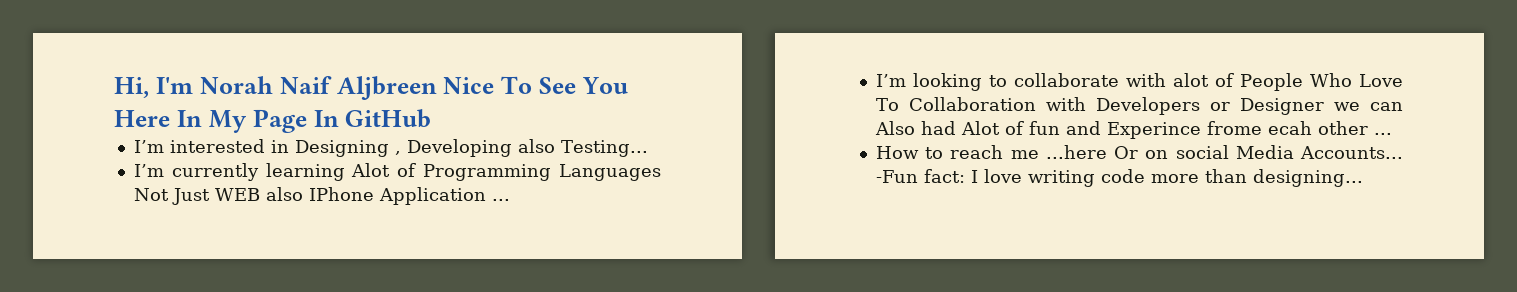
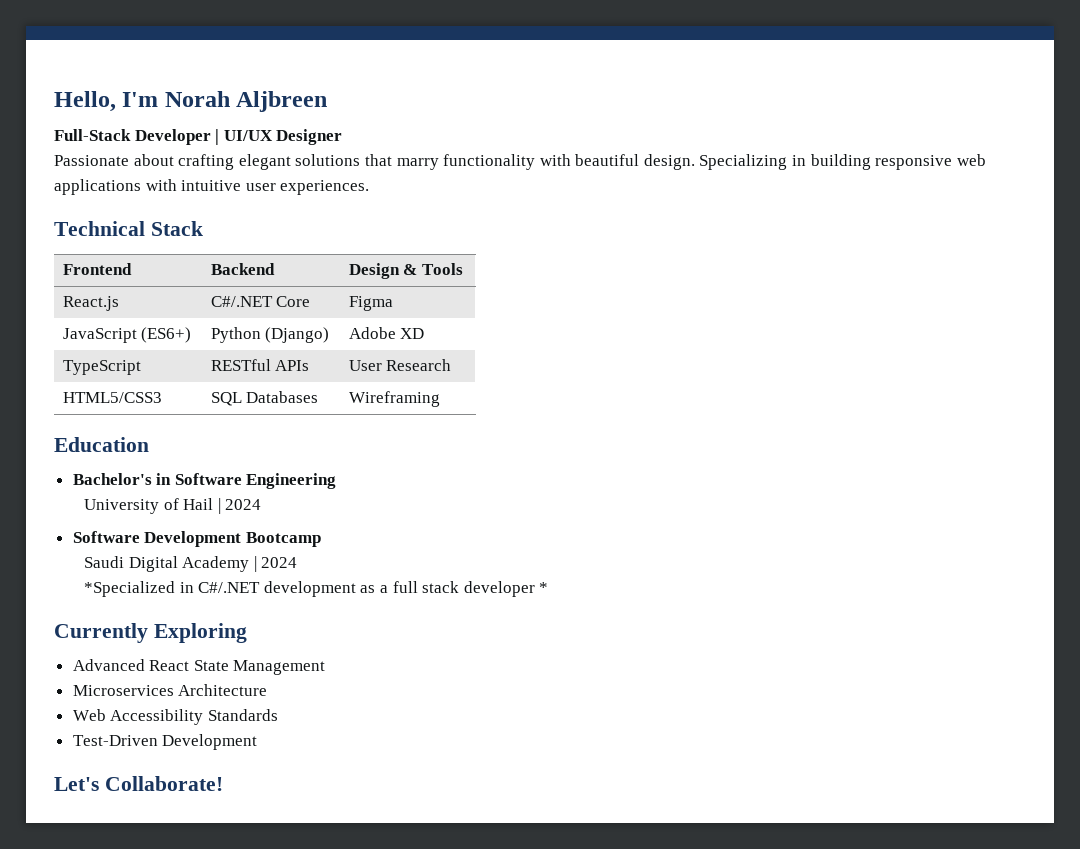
- Hi, I'm Norah Naif Aljbreen Nice To See You Here In My Page In GitHub
- I’m interested in Designing , Developing also Testing...
- I’m currently learning Alot of Programming Languages Not Just WEB also IPhone Application ...
- I’m looking to collaborate with alot of People Who Love To Collaboration with Developers or Designer we can Also had Alot of fun and Experince frome ecah other ...
- How to reach me ...here Or on social Media Accounts... -Fun fact: I love writing code more than designing...
+ Hello, I'm Norah Aljbreen
+ Full-Stack Developer | UI/UX Designer
+ Passionate about crafting elegant solutions that marry functionality with beautiful design. Specializing in building responsive web applications with intuitive user experiences.
+ Technical Stack
+ Frontend | Backend | Design & Tools
+ React.js | C#/.NET Core | Figma
+ JavaScript (ES6+) | Python (Django) | Adobe XD
+ TypeScript | RESTful APIs | User Research
+ HTML5/CSS3 | SQL Databases | Wireframing
+ Education
+ Bachelor's in Software Engineering
+ University of Hail | 2024
+ Software Development Bootcamp
+ Saudi Digital Academy | 2024
+ *Specialized in C#/.NET development as a full stack developer *
+ Currently Exploring
+ Advanced React State Management
+ Microservices Architecture
+ Web Accessibility Standards
+ Test-Driven Development
+ Let's Collaborate!

